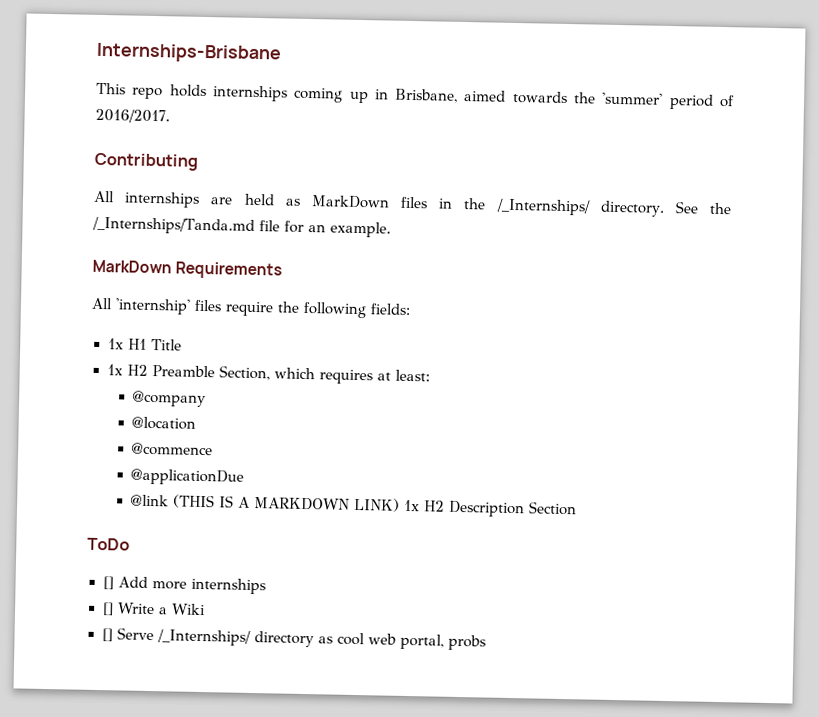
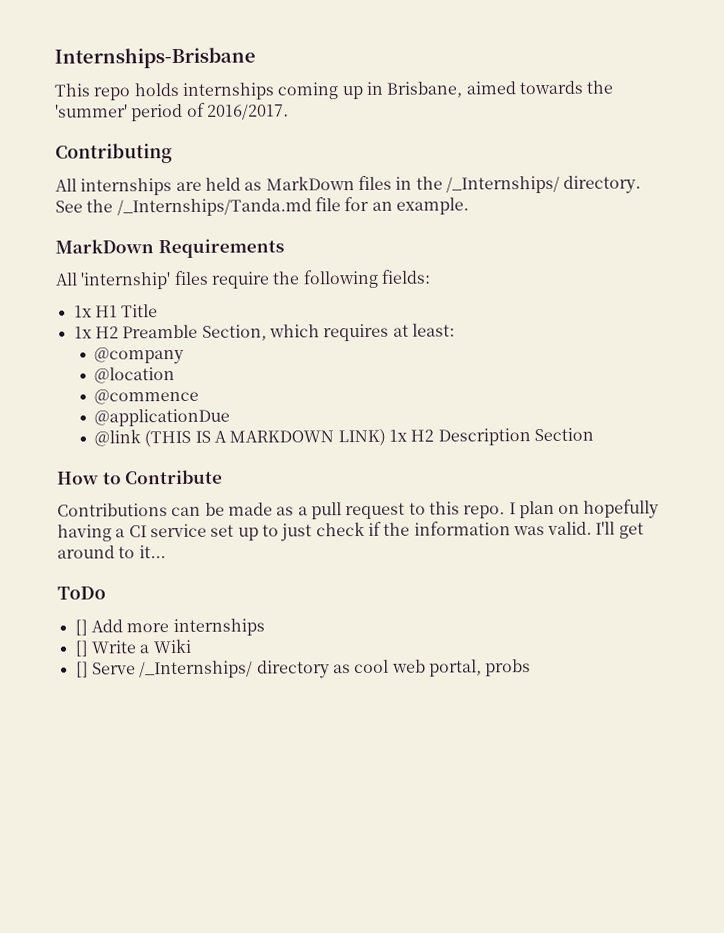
+ How to Contribute
+ Contributions can be made as a pull request to this repo. I plan on hopefully having a CI service set up to just check if the information was valid. I'll get around to it...

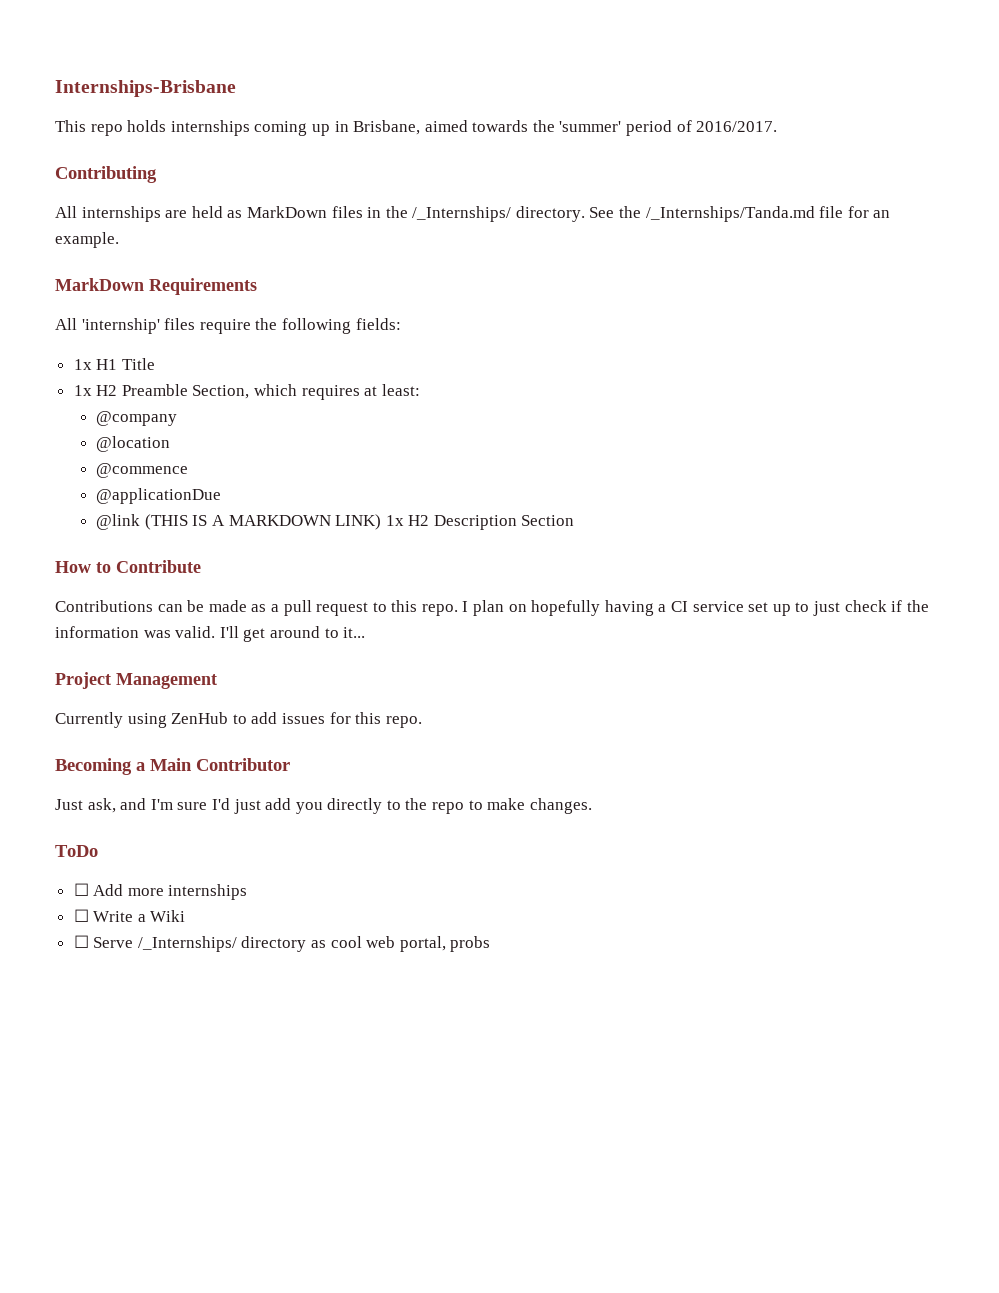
+ Project Management
+ Currently using ZenHub to add issues for this repo.
+ Becoming a Main Contributor
+ Just ask, and I'm sure I'd just add you directly to the repo to make changes.
- [] Add more internships
+ ☐ Add more internships
- [] Write a Wiki
+ ☐ Write a Wiki
- [] Serve /_Internships/ directory as cool web portal, probs
+ ☐ Serve /_Internships/ directory as cool web portal, probs

